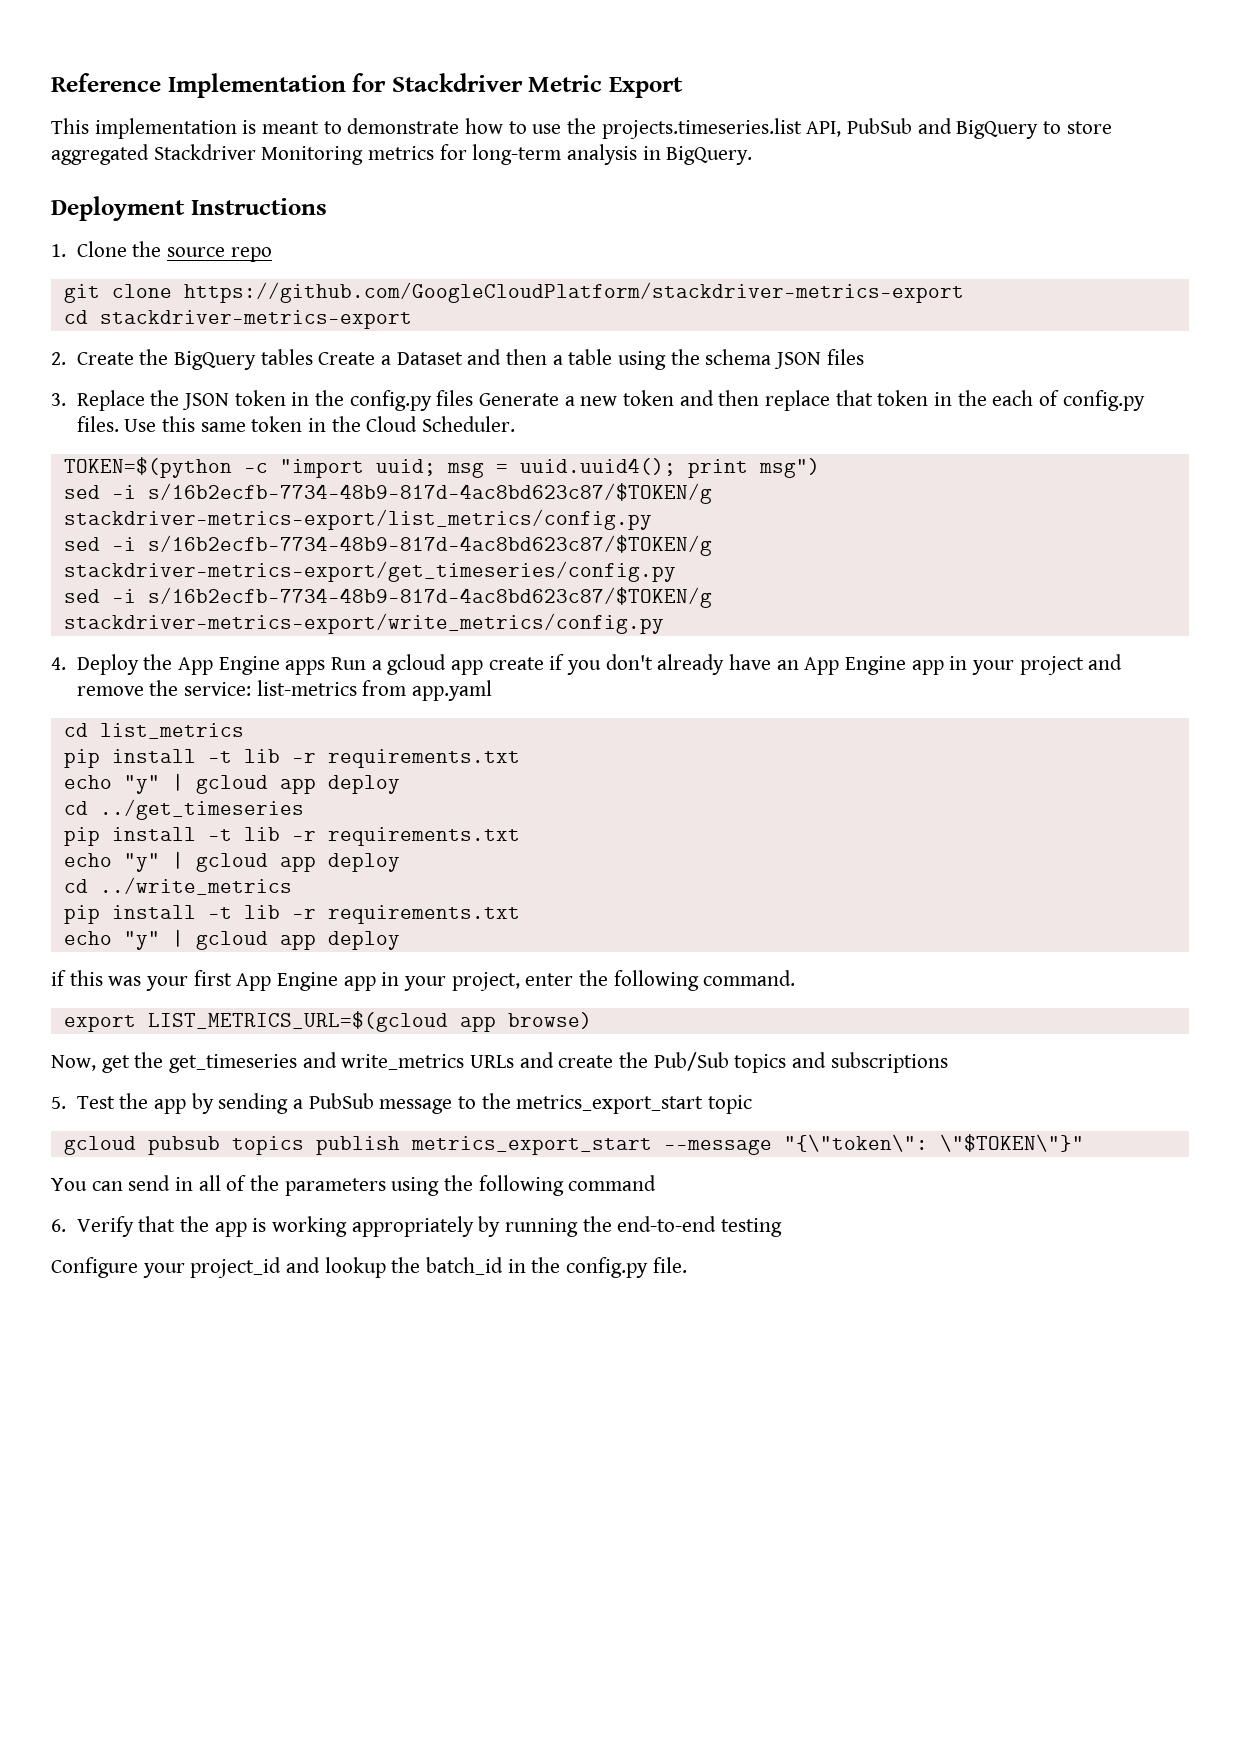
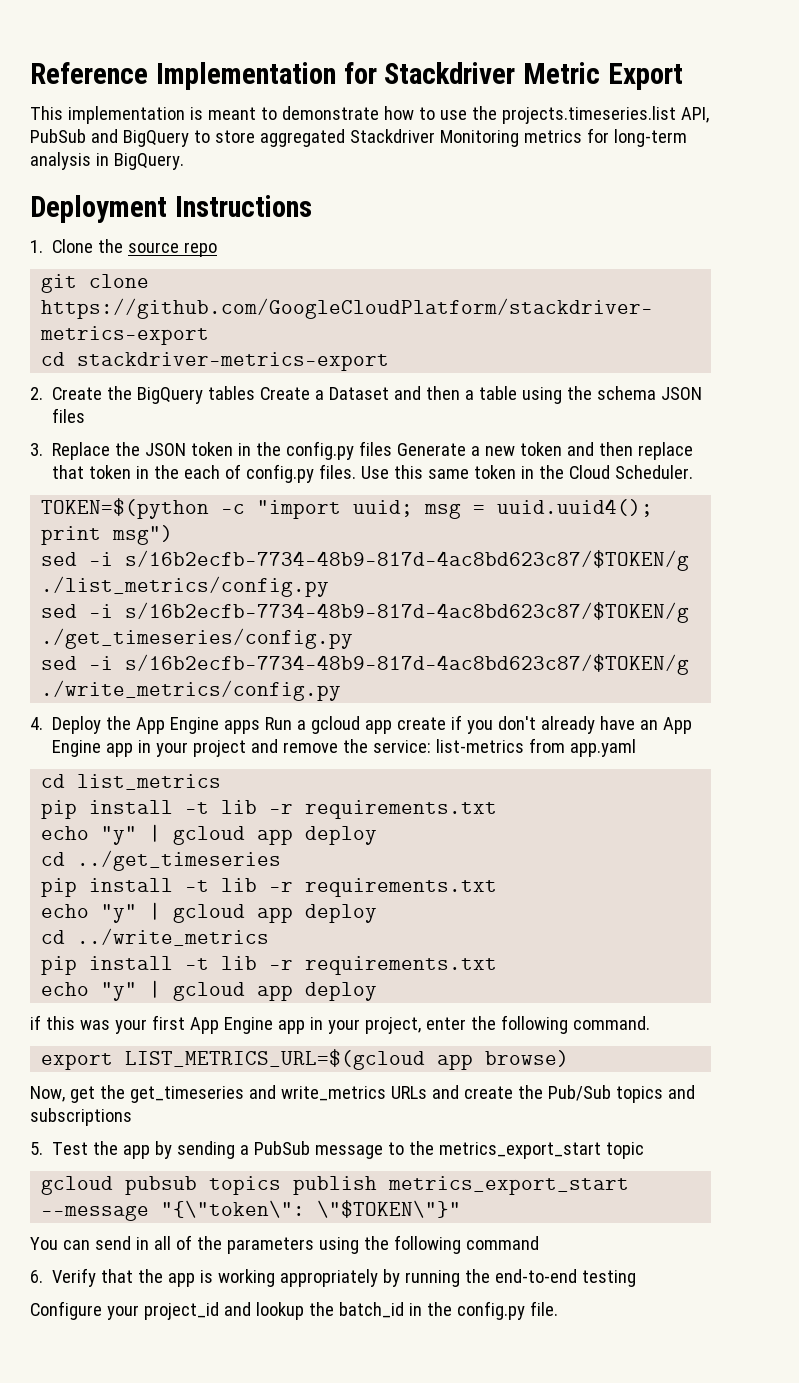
- sed -i s/16b2ecfb-7734-48b9-817d-4ac8bd623c87/$TOKEN/g stackdriver-metrics-export/list_metrics/config.py
- sed -i s/16b2ecfb-7734-48b9-817d-4ac8bd623c87/$TOKEN/g stackdriver-metrics-export/get_timeseries/config.py
- sed -i s/16b2ecfb-7734-48b9-817d-4ac8bd623c87/$TOKEN/g stackdriver-metrics-export/write_metrics/config.py
+ sed -i s/16b2ecfb-7734-48b9-817d-4ac8bd623c87/$TOKEN/g ./list_metrics/config.py
+ sed -i s/16b2ecfb-7734-48b9-817d-4ac8bd623c87/$TOKEN/g ./get_timeseries/config.py
+ sed -i s/16b2ecfb-7734-48b9-817d-4ac8bd623c87/$TOKEN/g ./write_metrics/config.py

